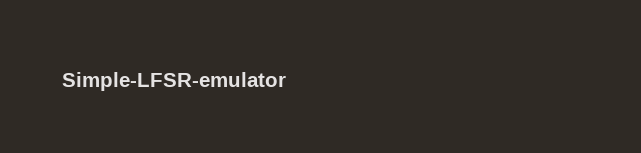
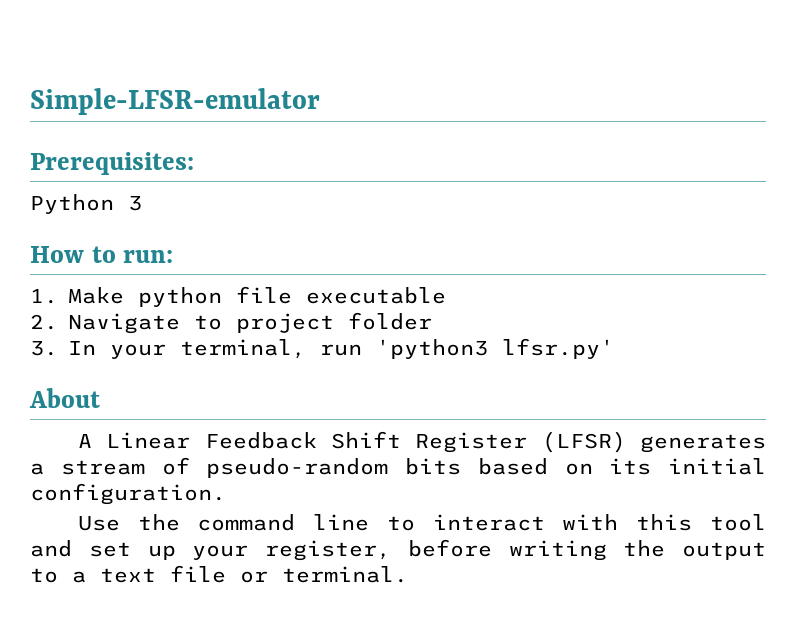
+ Prerequisites:
+ Python 3
+ How to run:
+ 1. Make python file executable
+ 2. Navigate to project folder
+ 3. In your terminal, run 'python3 lfsr.py'
+ About
+ A Linear Feedback Shift Register (LFSR) generates a stream of pseudo-random bits based on its initial configuration.
+ Use the command line to interact with this tool and set up your register, before writing the output to a text file or terminal.

